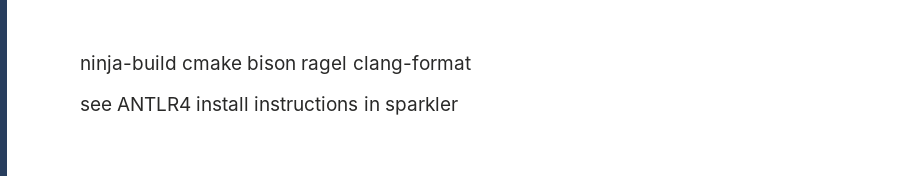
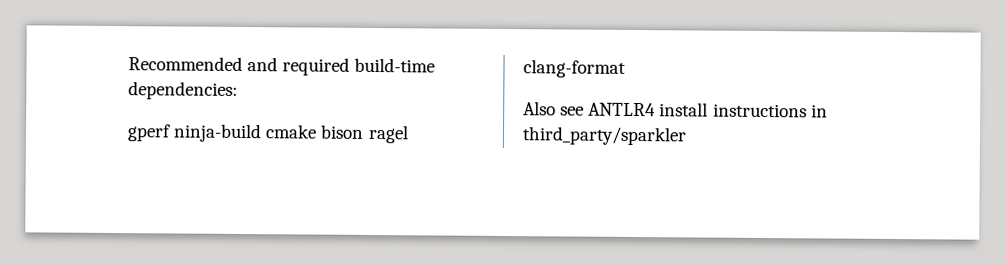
- ninja-build cmake bison ragel clang-format
+ Recommended and required build-time dependencies:
+ gperf ninja-build cmake bison ragel clang-format
- see ANTLR4 install instructions in sparkler
+ Also see ANTLR4 install instructions in third_party/sparkler

